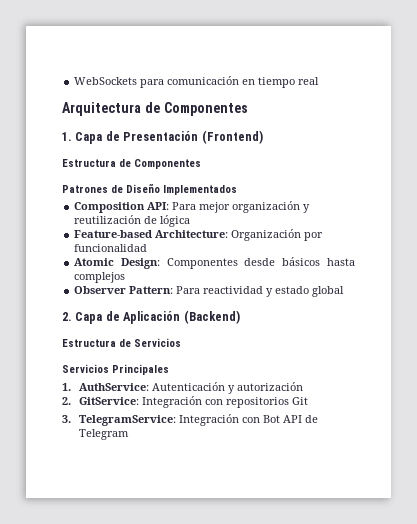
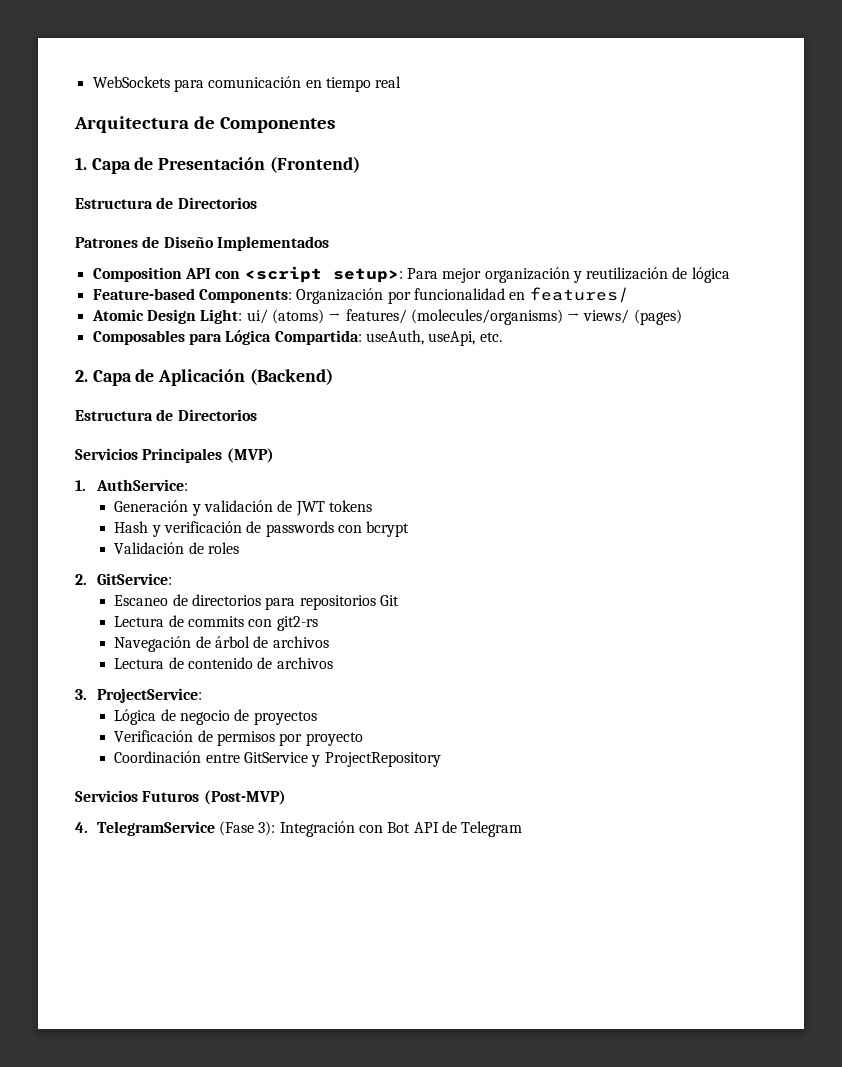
  1. Capa de Presentación (Frontend)
- Estructura de Componentes
+ Estructura de Directorios
- Composition API: Para mejor organización y reutilización de lógica
+ Composition API con <script setup>: Para mejor organización y reutilización de lógica
- Feature-based Architecture: Organización por funcionalidad
+ Feature-based Components: Organización por funcionalidad en features/
- Atomic Design: Componentes desde básicos hasta complejos
- Observer Pattern: Para reactividad y estado global
+ Atomic Design Light: ui/ (atoms) → features/ (molecules/organisms) → views/ (pages)
+ Composables para Lógica Compartida: useAuth, useApi, etc.
  2. Capa de Aplicación (Backend)
- Estructura de Servicios
+ Estructura de Directorios
- Servicios Principales
+ Servicios Principales (MVP)
- 1. AuthService: Autenticación y autorización
- 2. GitService: Integración con repositorios Git
- 3. TelegramService: Integración con Bot API de Telegram
+ 1. AuthService:
+ Generación y validación de JWT tokens
+ Hash y verificación de passwords con bcrypt
+ Validación de roles
+ 2. GitService:
+ Escaneo de directorios para repositorios Git
+ Lectura de commits con git2-rs
+ Navegación de árbol de archivos
+ Lectura de contenido de archivos
+ 3. ProjectService:
+ Lógica de negocio de proyectos
+ Verificación de permisos por proyecto
+ Coordinación entre GitService y ProjectRepository
+ Servicios Futuros (Post-MVP)
+ 4. TelegramService (Fase 3): Integración con Bot API de Telegram

